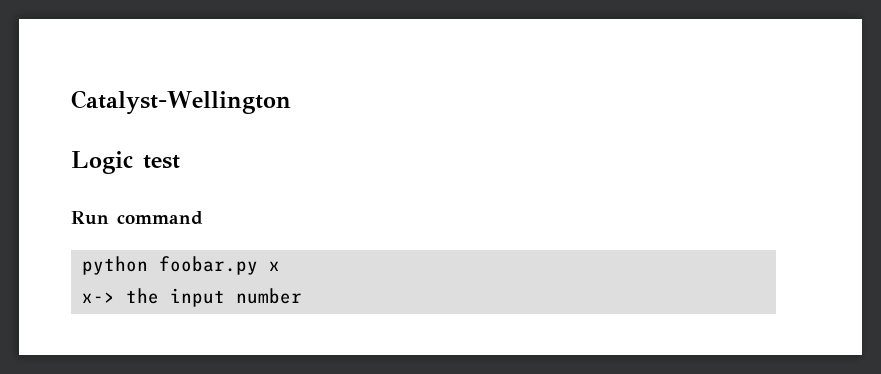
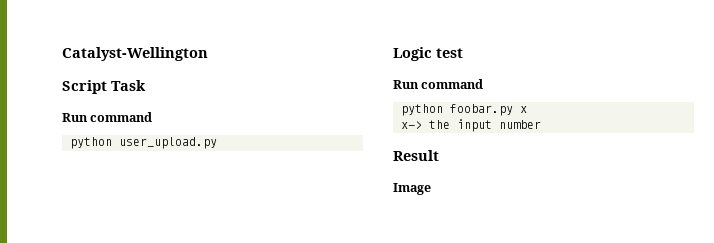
+ Script Task
+ Run command
+ python user_upload.py
+ Result
+ Image

